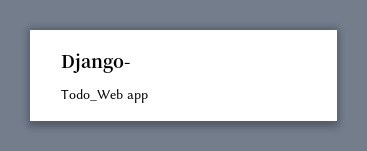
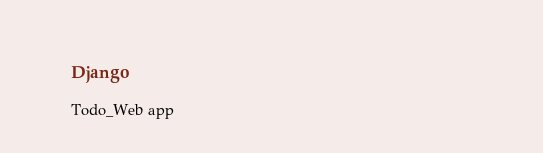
- Django-
+ Django

